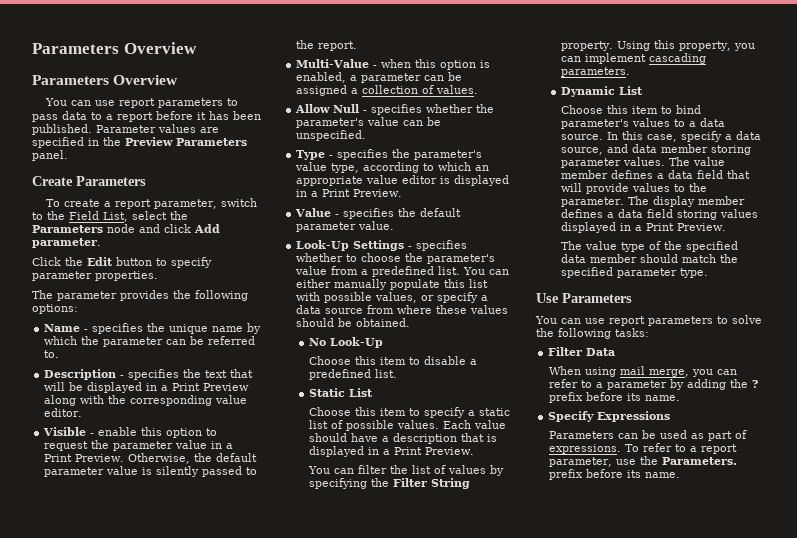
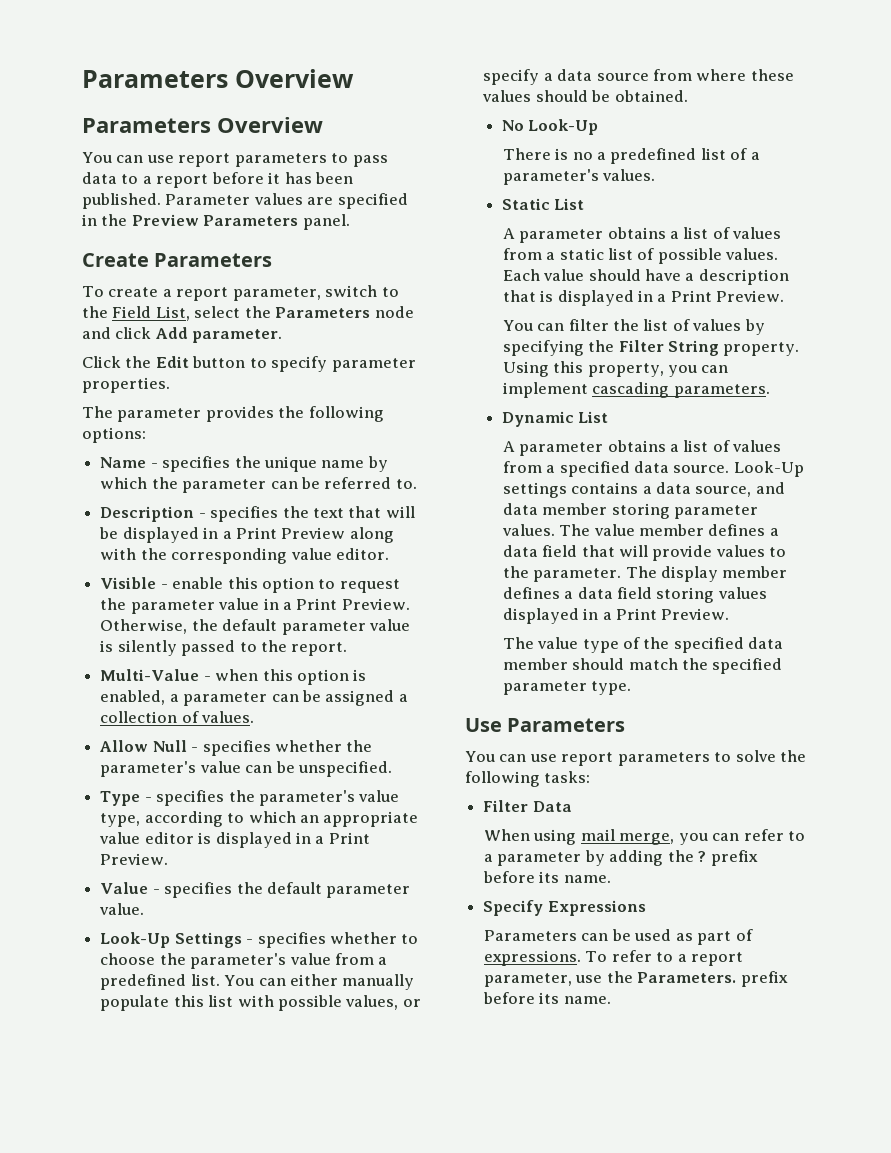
- Choose this item to disable a predefined list.
+ There is no a predefined list of a parameter's values.
  Static List
- Choose this item to specify a static list of possible values.
+ A parameter obtains a list of values from a static list of possible values.
- Choose this item to bind parameter's values to a data source. In this case, specify a data source, and data member storing parameter values.
+ A parameter obtains a list of values from a specified data source. Look-Up settings contains a data source, and data member storing parameter values.

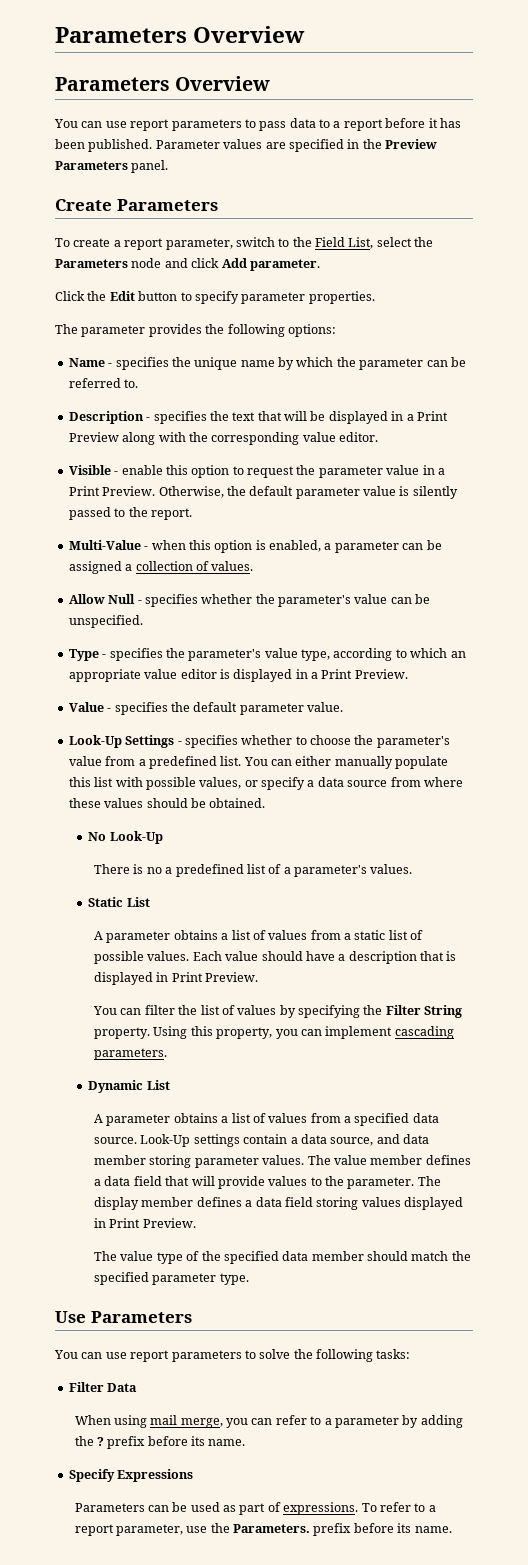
- Each value should have a description that is displayed in a Print Preview.
+ Each value should have a description that is displayed in Print Preview.
- Look-Up settings contains a data source, and data member storing parameter values.
+ Look-Up settings contain a data source, and data member storing parameter values.
- The display member defines a data field storing values displayed in a Print Preview.
+ The display member defines a data field storing values displayed in Print Preview.

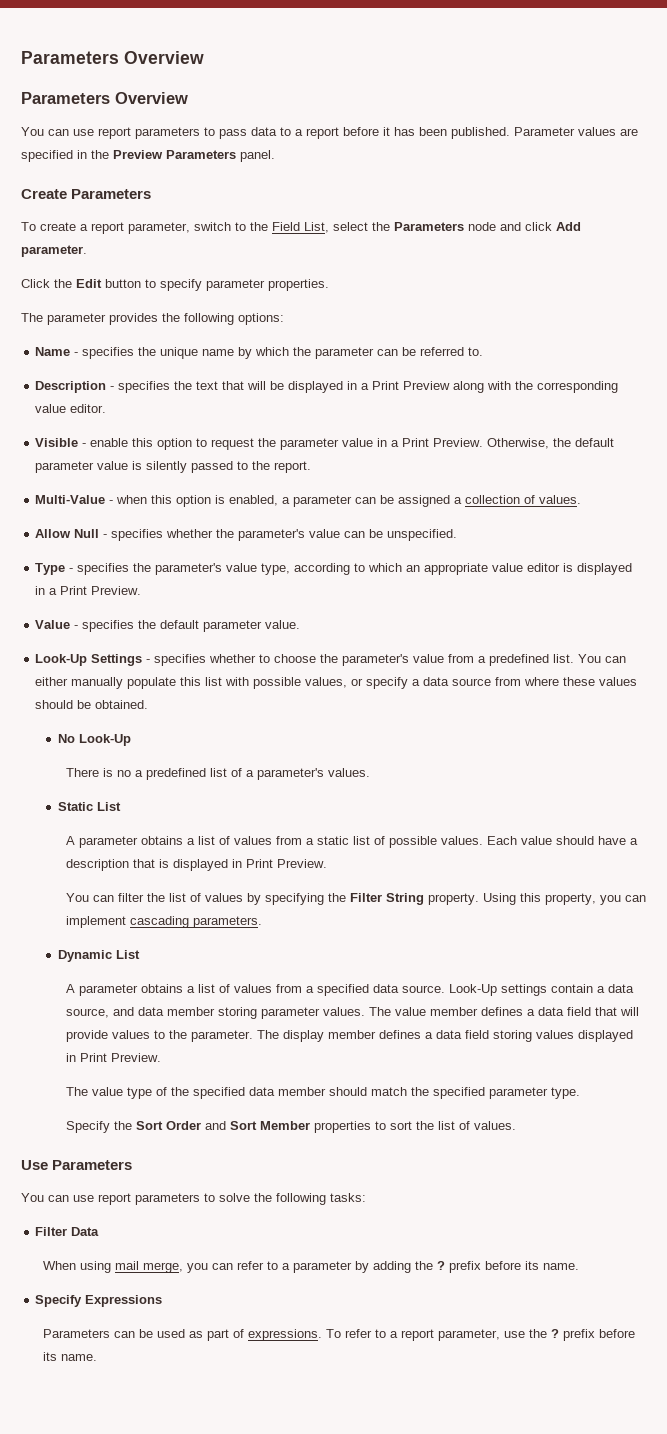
+ Specify the Sort Order and Sort Member properties to sort the list of values.
- To refer to a report parameter, use the Parameters. prefix before its name.
+ To refer to a report parameter, use the ? prefix before its name.

